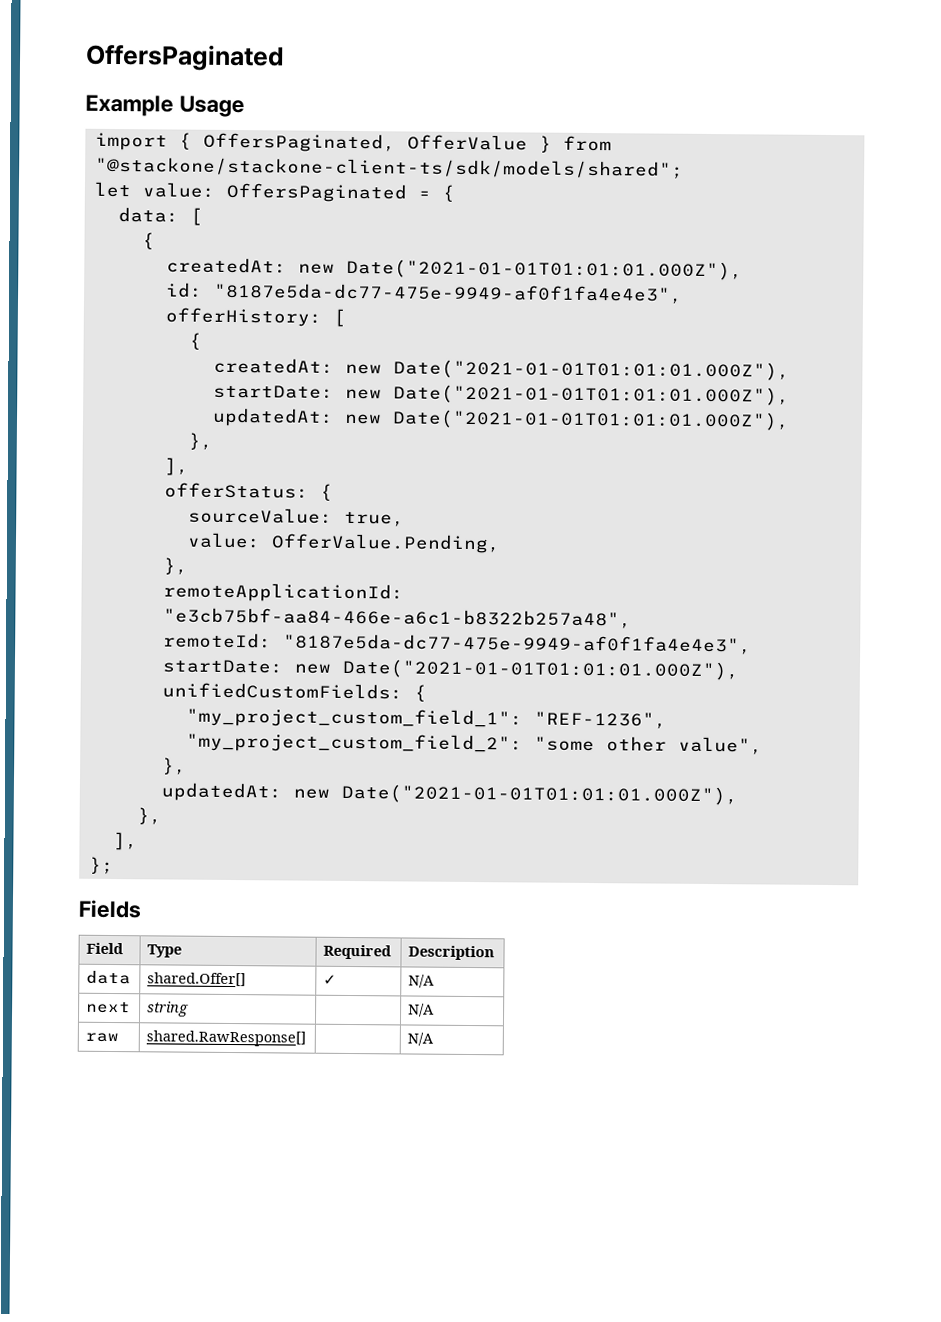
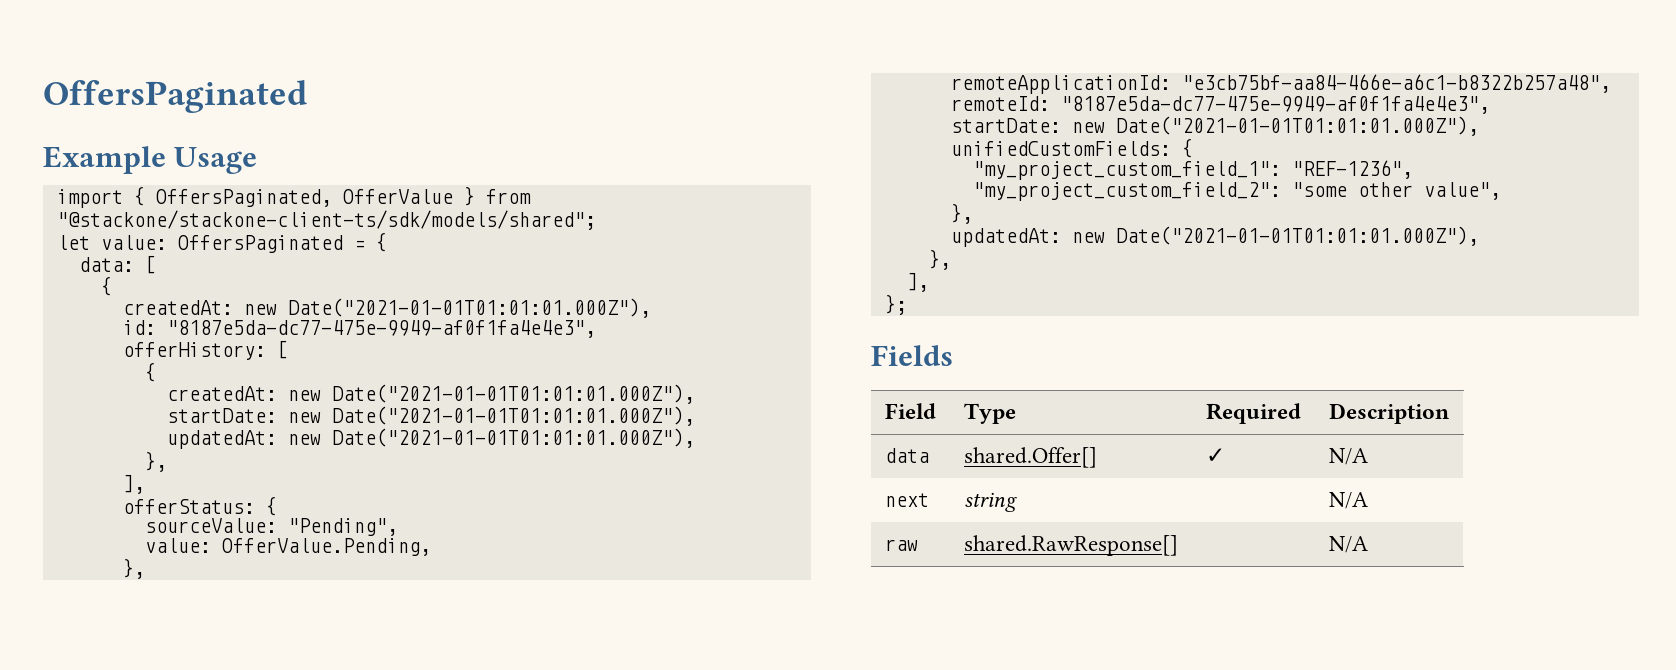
- sourceValue: true,
+ sourceValue: "Pending",

